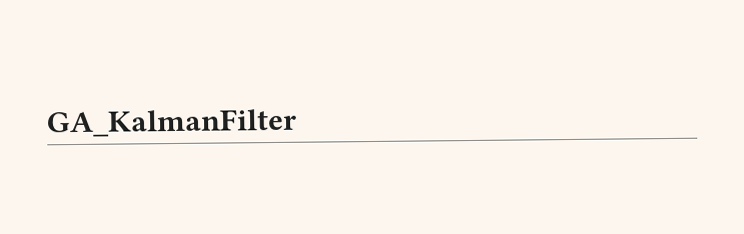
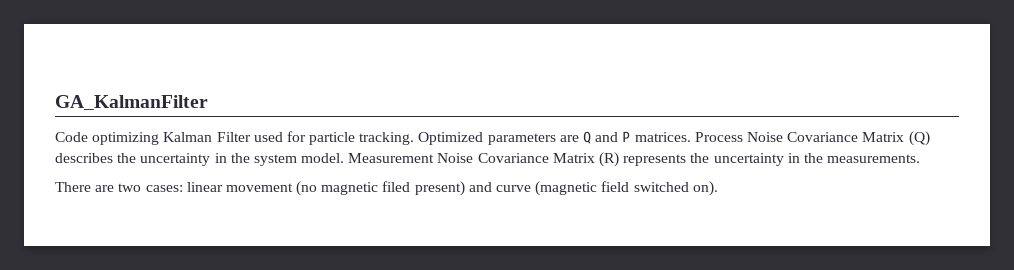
+ Code optimizing Kalman Filter used for particle tracking. Optimized parameters are Q and P matrices. Process Noise Covariance Matrix (Q) describes the uncertainty in the system model. Measurement Noise Covariance Matrix (R) represents the uncertainty in the measurements.
+ There are two cases: linear movement (no magnetic filed present) and curve (magnetic field switched on).

